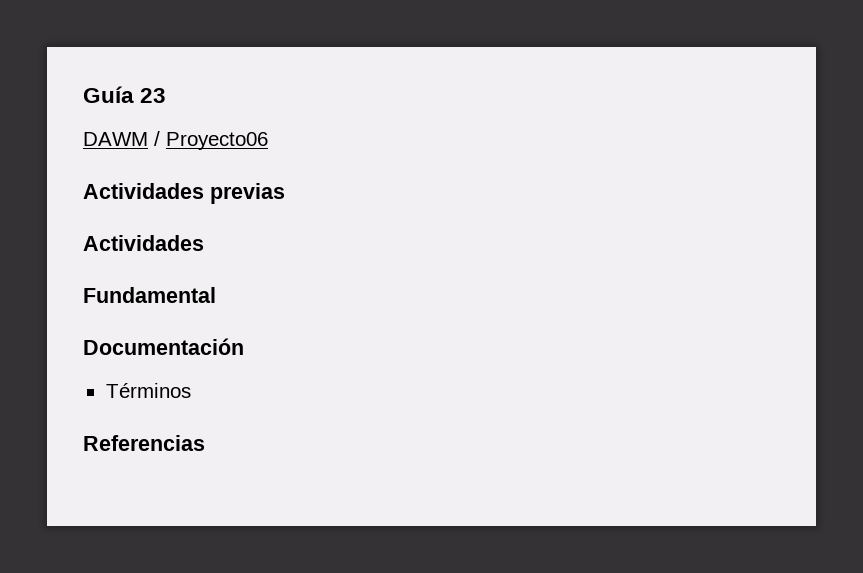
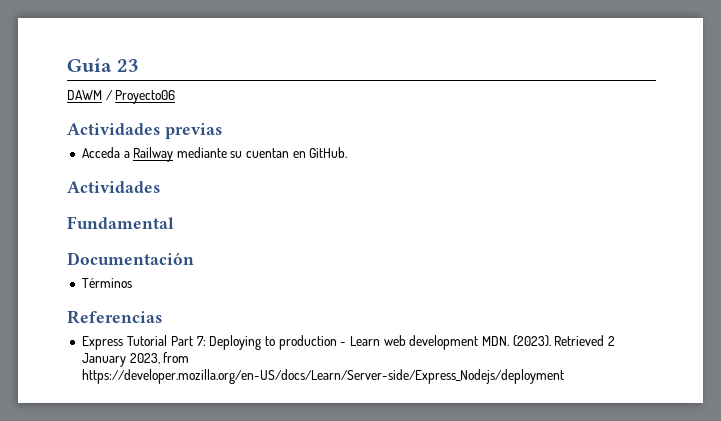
+ Acceda a Railway mediante su cuentan en GitHub.
+ Express Tutorial Part 7: Deploying to production - Learn web development MDN. (2023). Retrieved 2 January 2023, from https://developer.mozilla.org/en-US/docs/Learn/Server-side/Express_Nodejs/deployment

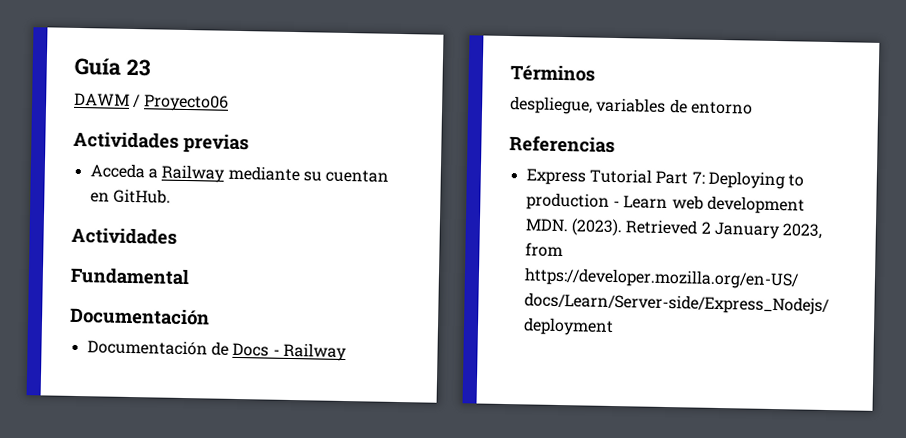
+ Documentación de Docs - Railway
  Términos
+ despliegue, variables de entorno

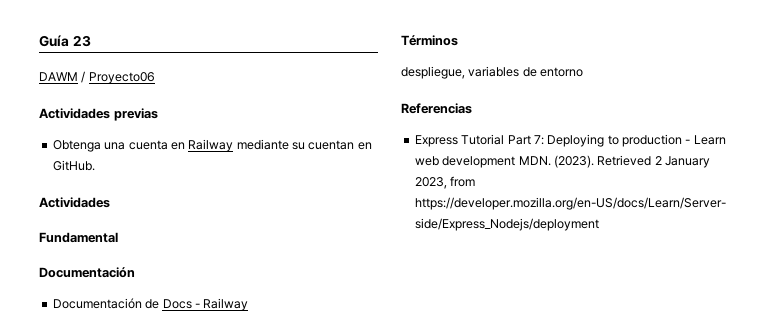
- Acceda a Railway mediante su cuentan en GitHub.
+ Obtenga una cuenta en Railway mediante su cuentan en GitHub.

